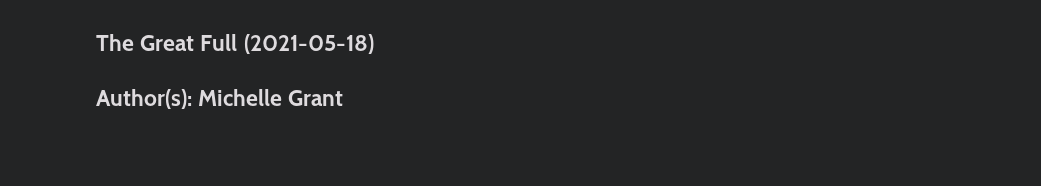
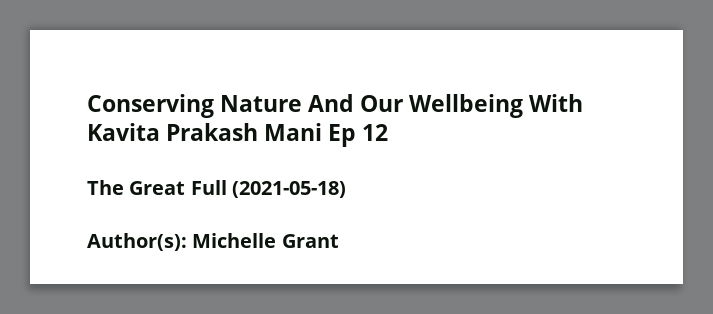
+ Conserving Nature And Our Wellbeing With Kavita Prakash Mani Ep 12

